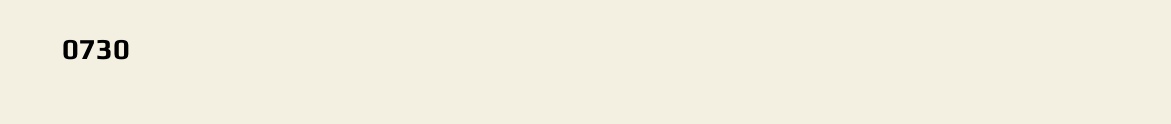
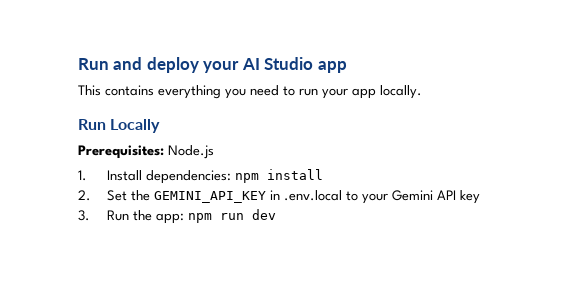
- 0730
+ Run and deploy your AI Studio app
+ This contains everything you need to run your app locally.
+ Run Locally
+ Prerequisites: Node.js
+ 1. Install dependencies: npm install
+ 2. Set the GEMINI_API_KEY in .env.local to your Gemini API key
+ 3. Run the app: npm run dev

